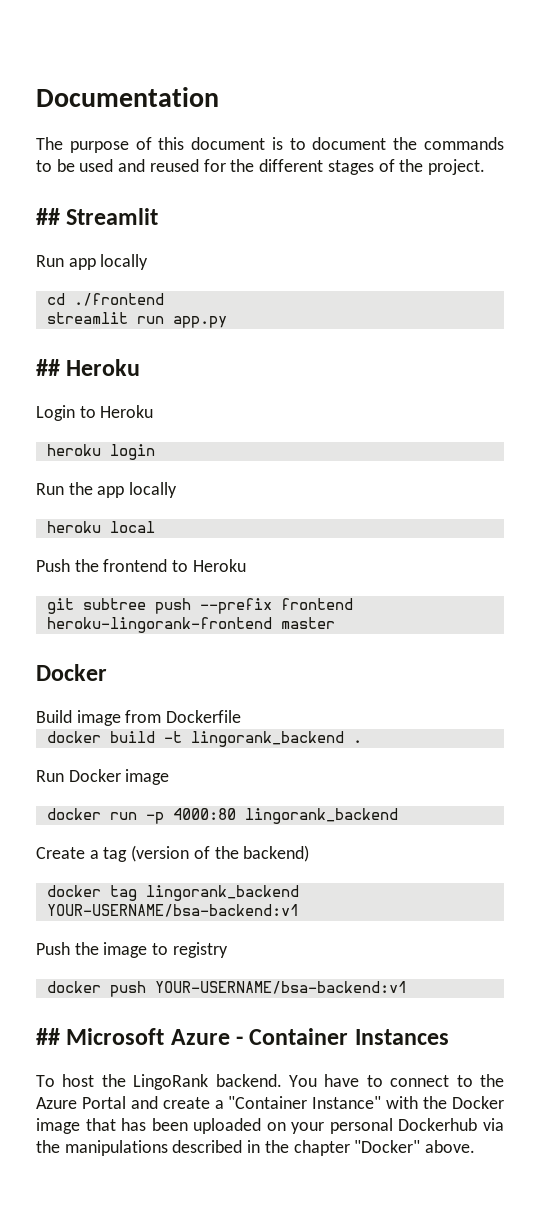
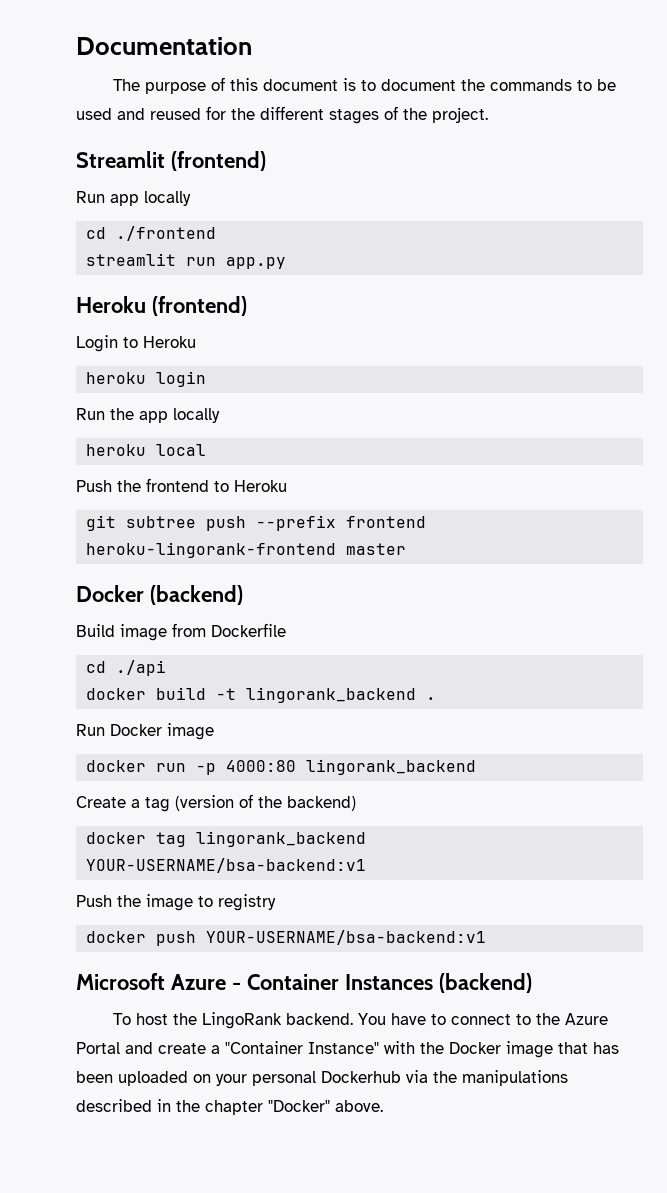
- ## Streamlit
+ Streamlit (frontend)
- ## Heroku
+ Heroku (frontend)
  git subtree push --prefix frontend heroku-lingorank-frontend master
- Docker
+ Docker (backend)
+ cd ./api
- ## Microsoft Azure - Container Instances
+ Microsoft Azure - Container Instances (backend)

